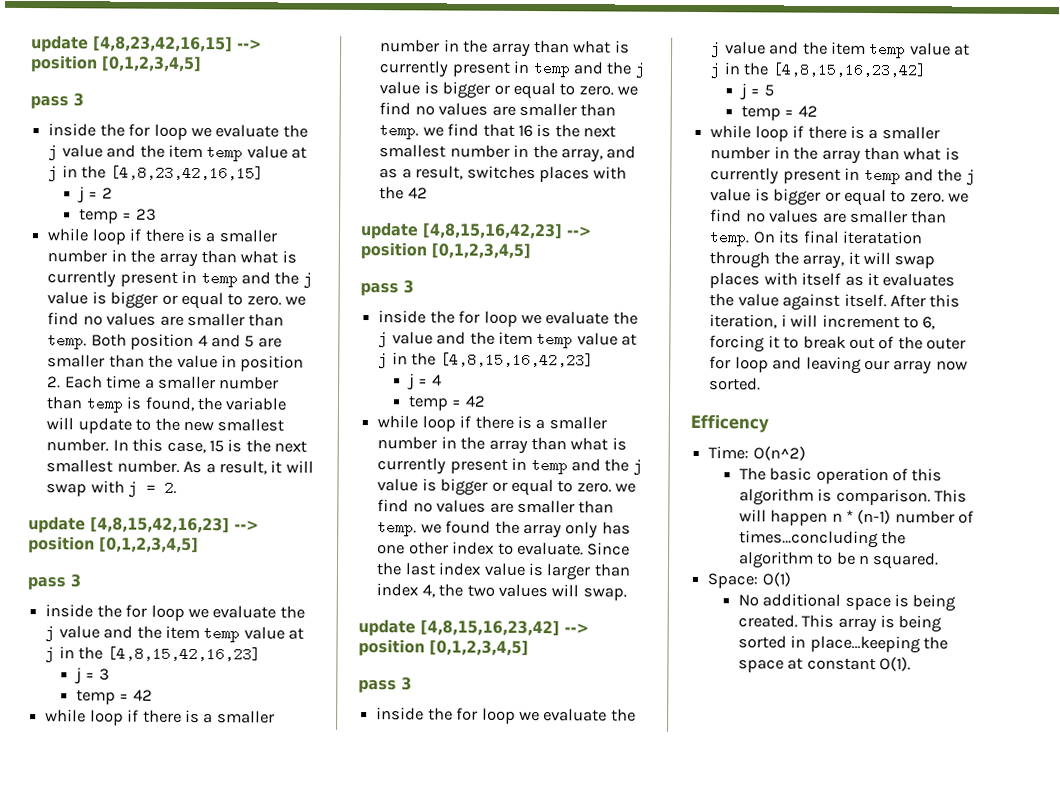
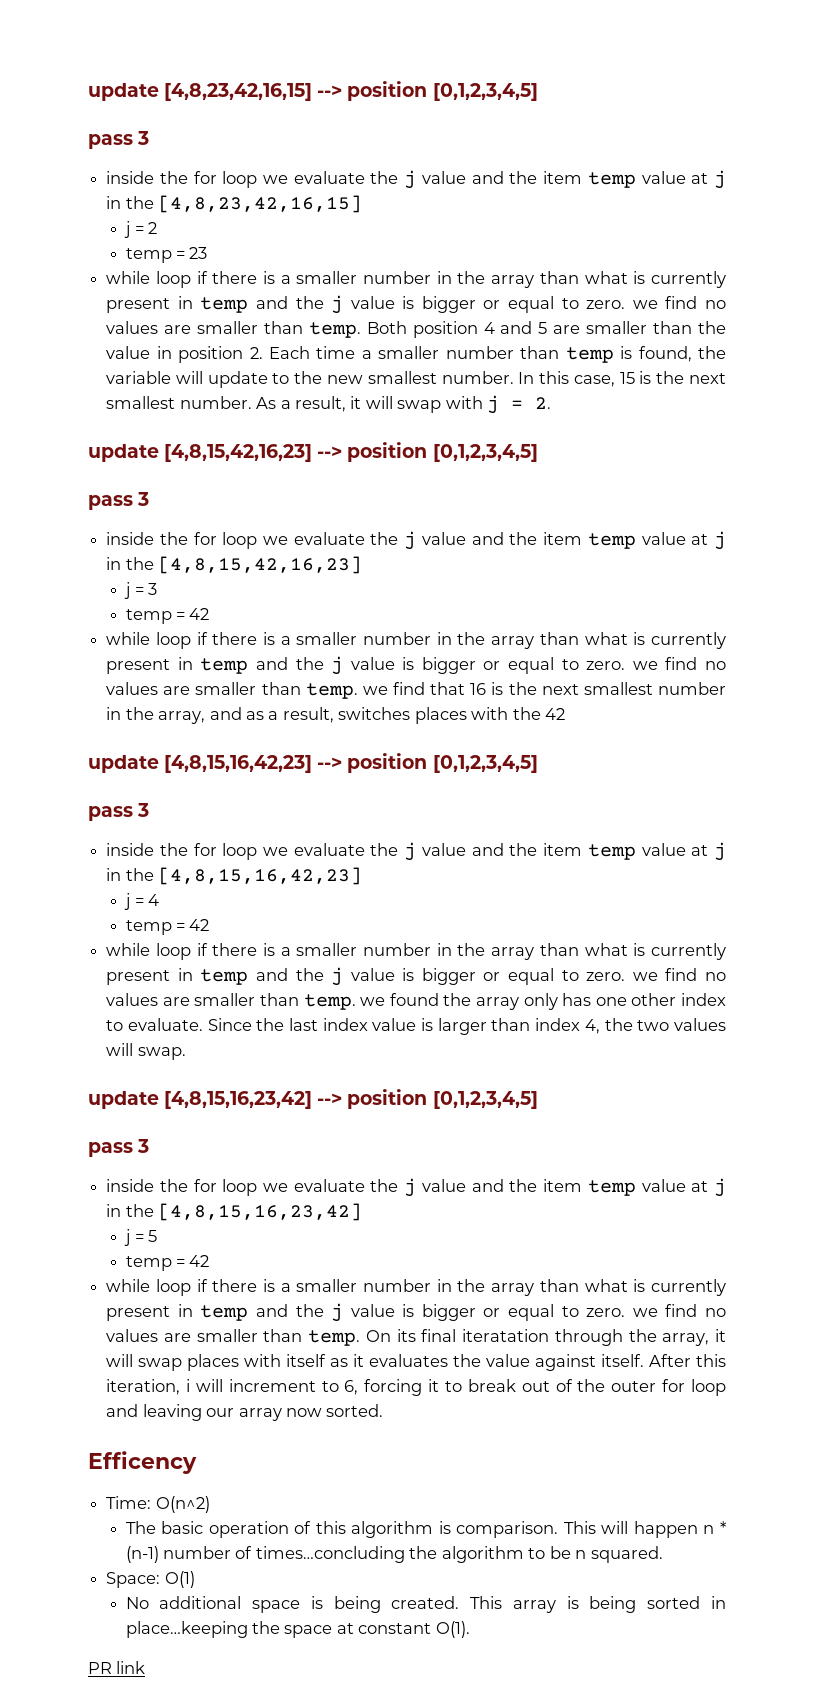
+ PR link

